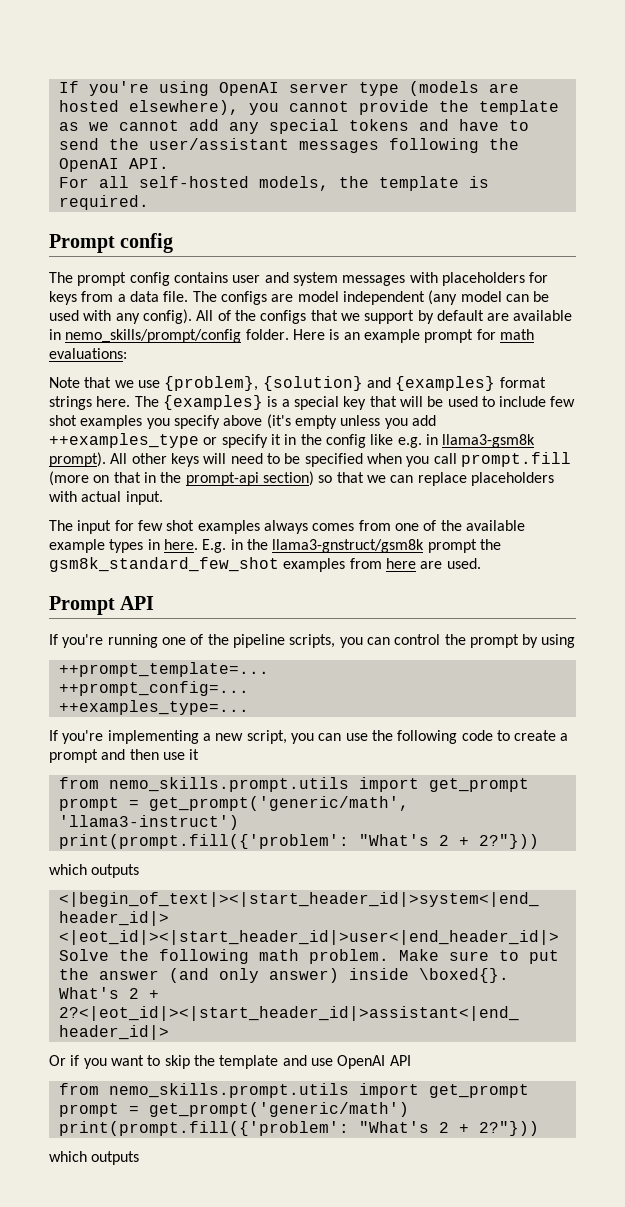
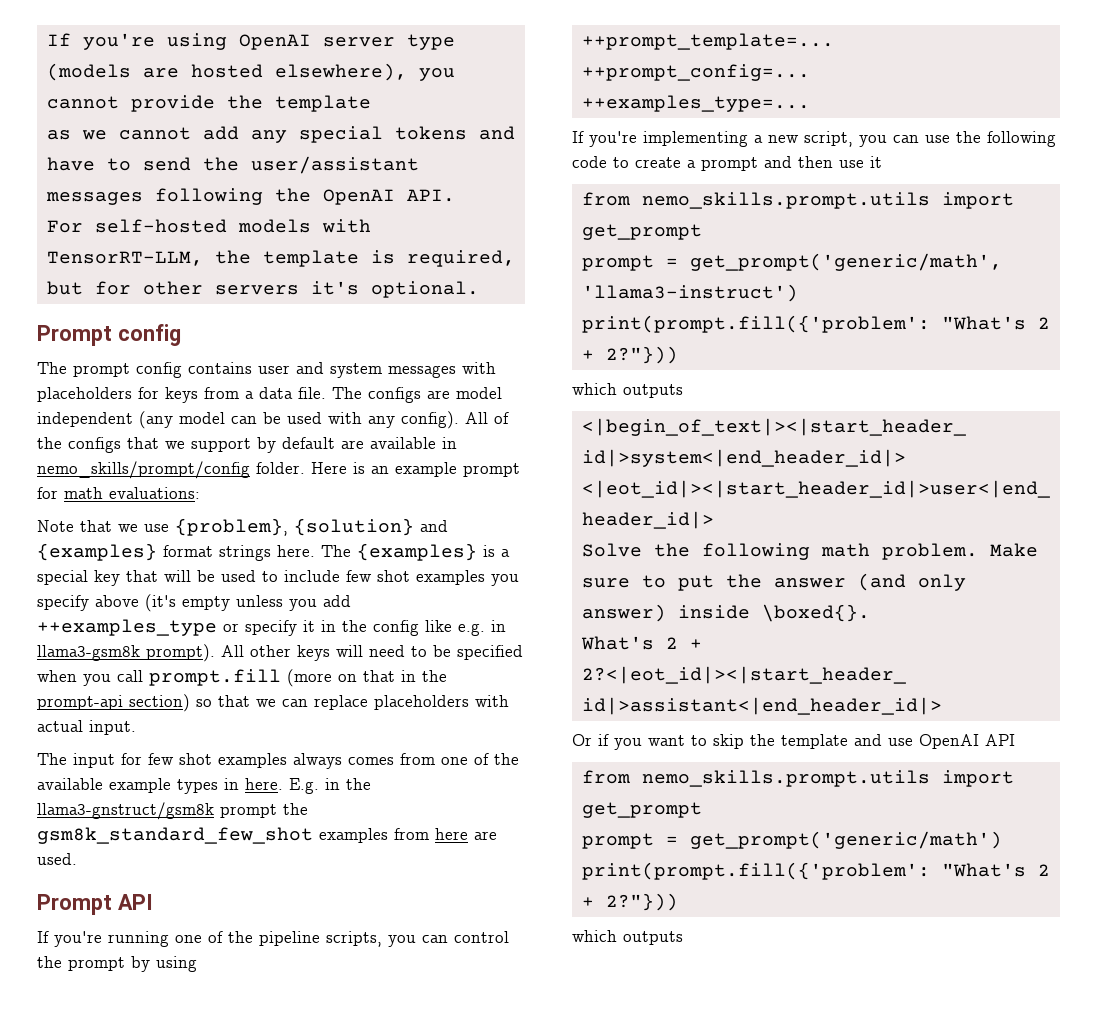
- For all self-hosted models, the template is required.
+ For self-hosted models with TensorRT-LLM, the template is required, but for other servers it's optional.

